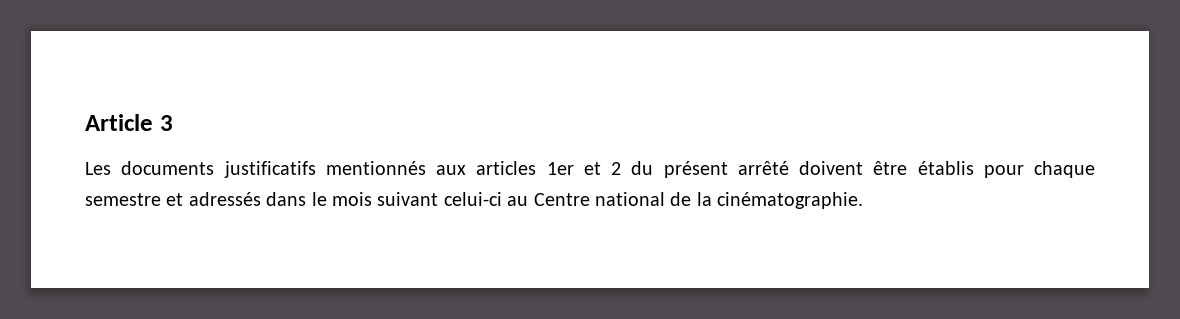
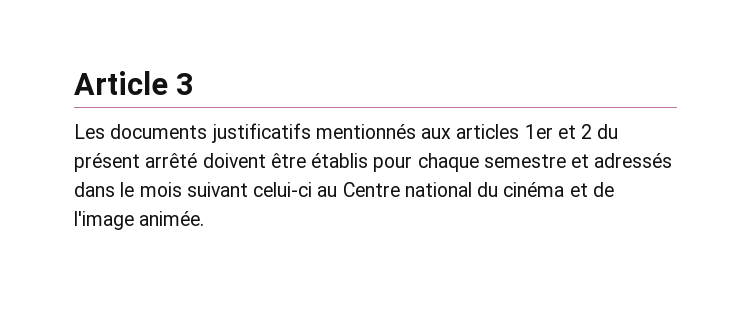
- Les documents justificatifs mentionnés aux articles 1er et 2 du présent arrêté doivent être établis pour chaque semestre et adressés dans le mois suivant celui-ci au Centre national de la cinématographie.
+ Les documents justificatifs mentionnés aux articles 1er et 2 du présent arrêté doivent être établis pour chaque semestre et adressés dans le mois suivant celui-ci au Centre national du cinéma et de l'image animée.

